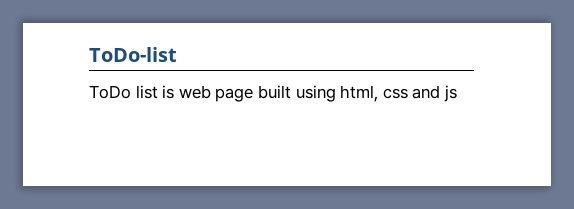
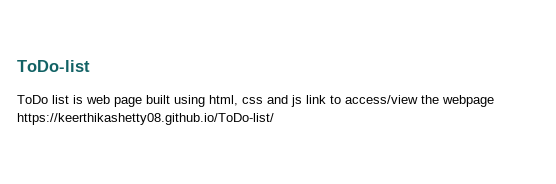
- ToDo list is web page built using html, css and js
+ ToDo list is web page built using html, css and js link to access/view the webpage https://keerthikashetty08.github.io/ToDo-list/

